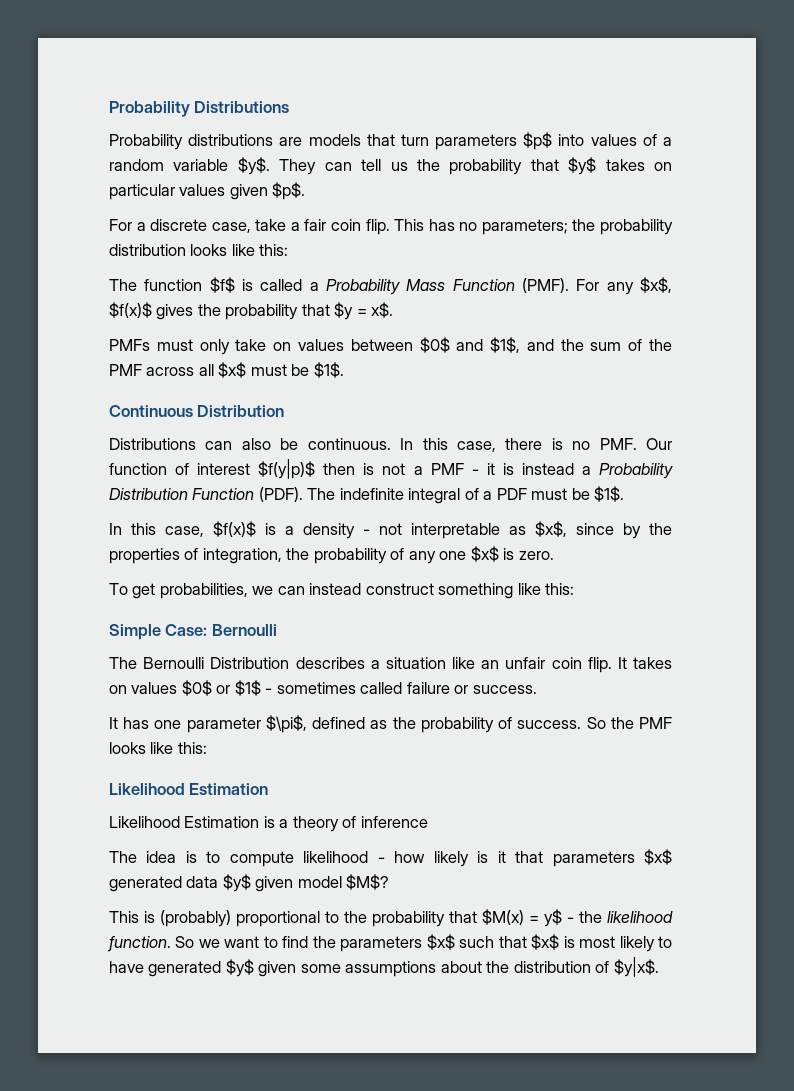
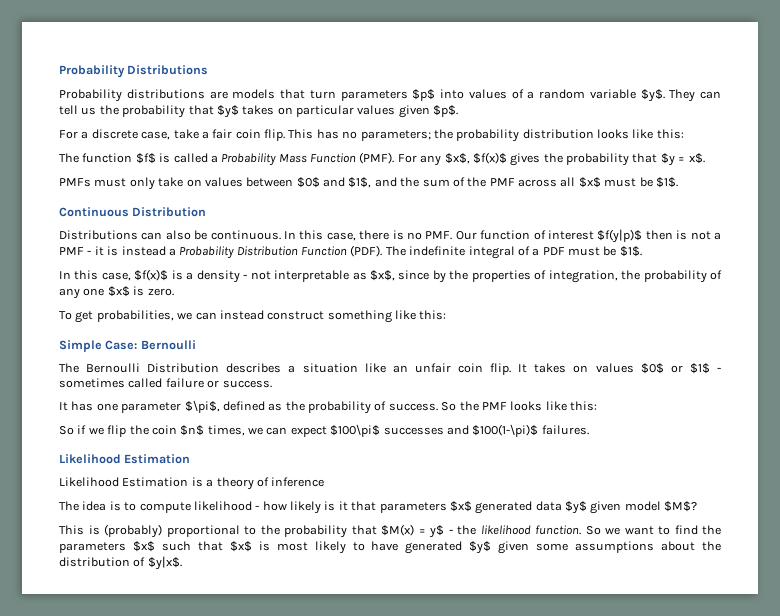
+ So if we flip the coin $n$ times, we can expect $100\pi$ successes and $100(1-\pi)$ failures.

